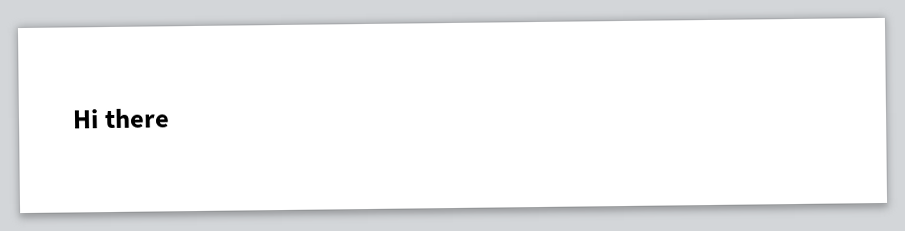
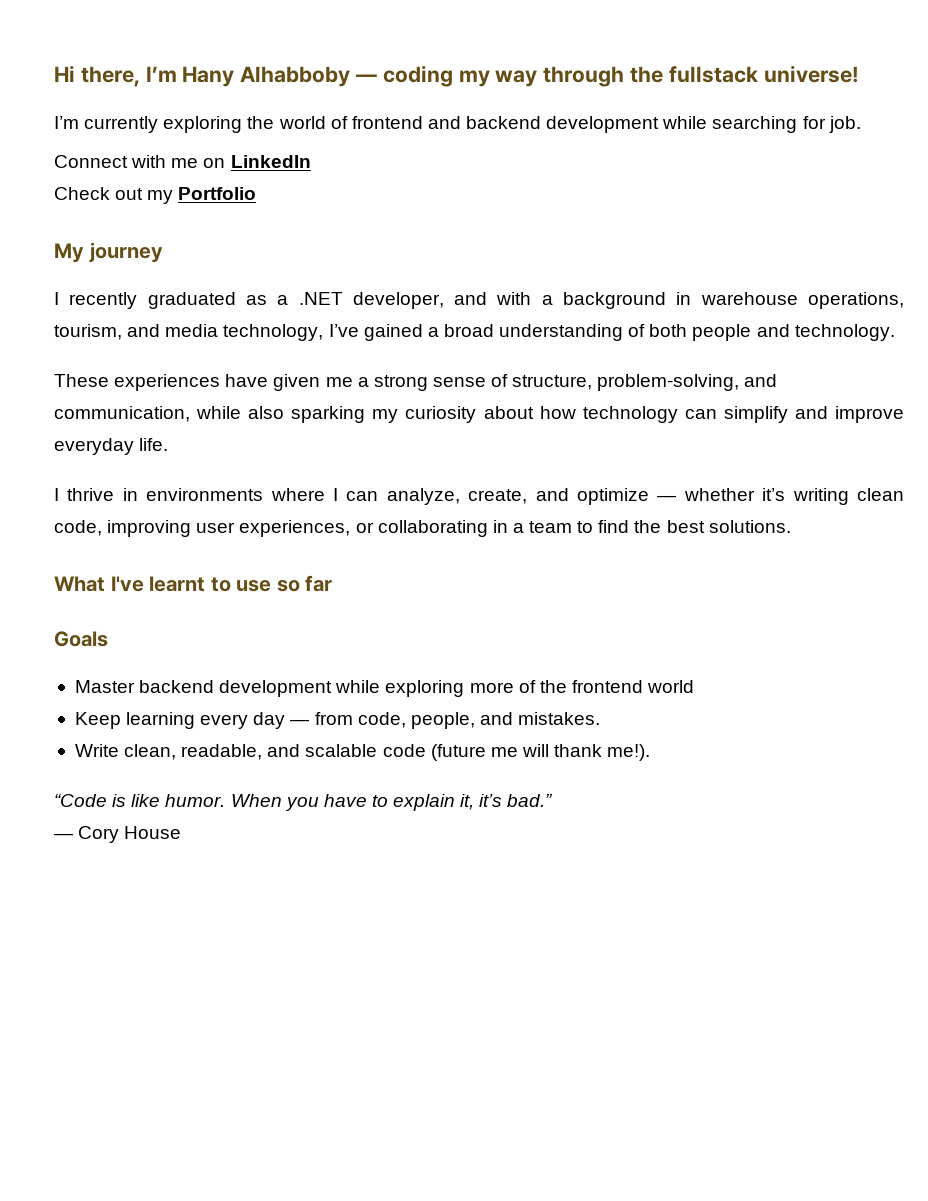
- Hi there
+ Hi there, I’m Hany Alhabboby — coding my way through the fullstack universe!
+ I’m currently exploring the world of frontend and backend development while searching for job.
+ Connect with me on LinkedIn
+ Check out my Portfolio
+ My journey
+ I recently graduated as a .NET developer, and with a background in warehouse operations, tourism, and media technology, I’ve gained a broad understanding of both people and technology.
+ These experiences have given me a strong sense of structure, problem-solving, and communication, while also sparking my curiosity about how technology can simplify and improve everyday life.
+ I thrive in environments where I can analyze, create, and optimize — whether it’s writing clean code, improving user experiences, or collaborating in a team to find the best solutions.
+ What I've learnt to use so far
+ Goals
+ Master backend development while exploring more of the frontend world
+ Keep learning every day — from code, people, and mistakes.
+ Write clean, readable, and scalable code (future me will thank me!).
+ “Code is like humor. When you have to explain it, it’s bad.”
+ — Cory House

